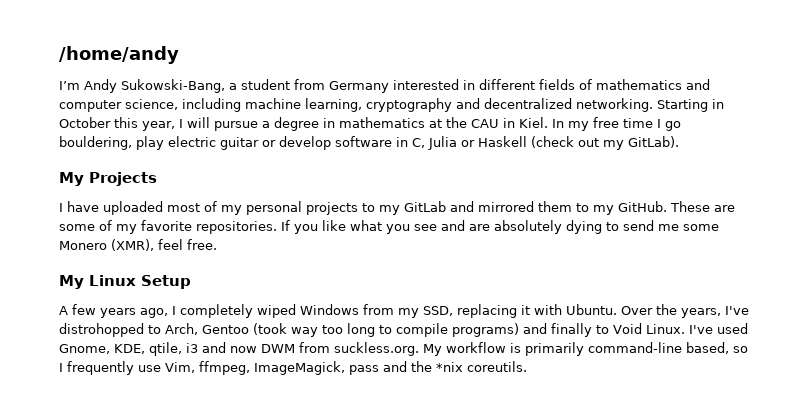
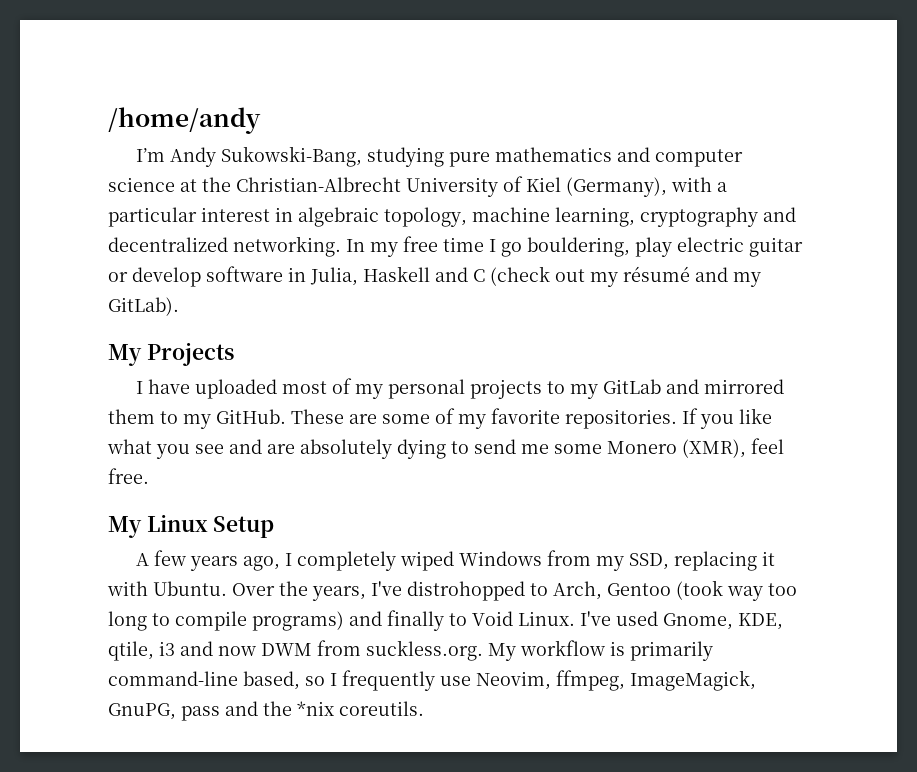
- I’m Andy Sukowski-Bang, a student from Germany interested in different fields of mathematics and computer science, including machine learning, cryptography and decentralized networking.
+ I’m Andy Sukowski-Bang, studying pure mathematics and computer science at the Christian-Albrecht University of Kiel (Germany), with a particular interest in algebraic topology, machine learning, cryptography and decentralized networking.
- Starting in October this year, I will pursue a degree in mathematics at the CAU in Kiel.
- In my free time I go bouldering, play electric guitar or develop software in C, Julia or Haskell (check out my GitLab).
+ In my free time I go bouldering, play electric guitar or develop software in Julia, Haskell and C (check out my résumé and my GitLab).
- I've used Gnome, KDE, qtile, i3 and now DWM from suckless.org. My workflow is primarily command-line based, so I frequently use Vim, ffmpeg, ImageMagick, pass and the *nix coreutils.
+ I've used Gnome, KDE, qtile, i3 and now DWM from suckless.org. My workflow is primarily command-line based, so I frequently use Neovim, ffmpeg, ImageMagick, GnuPG, pass and the *nix coreutils.

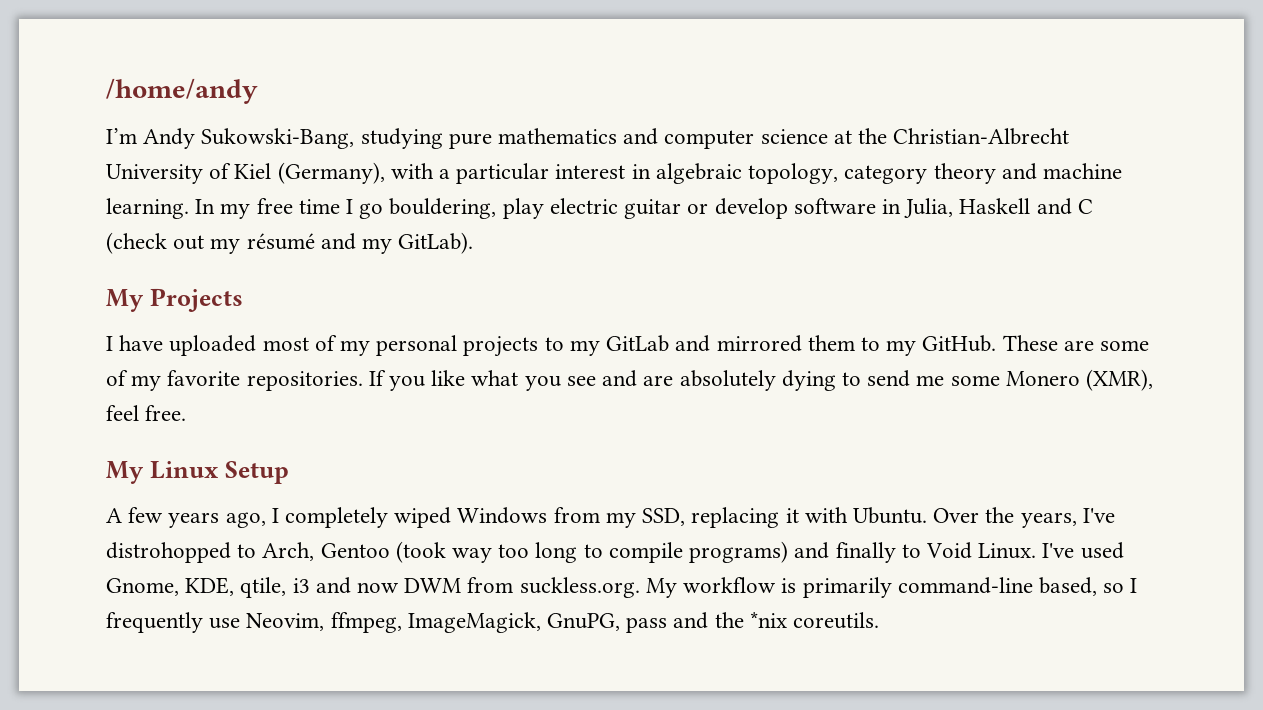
- I’m Andy Sukowski-Bang, studying pure mathematics and computer science at the Christian-Albrecht University of Kiel (Germany), with a particular interest in algebraic topology, machine learning, cryptography and decentralized networking.
+ I’m Andy Sukowski-Bang, studying pure mathematics and computer science at the Christian-Albrecht University of Kiel (Germany), with a particular interest in algebraic topology, category theory and machine learning.

